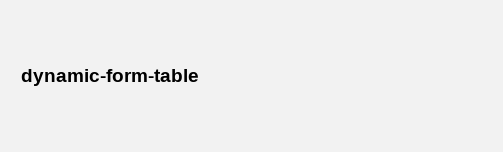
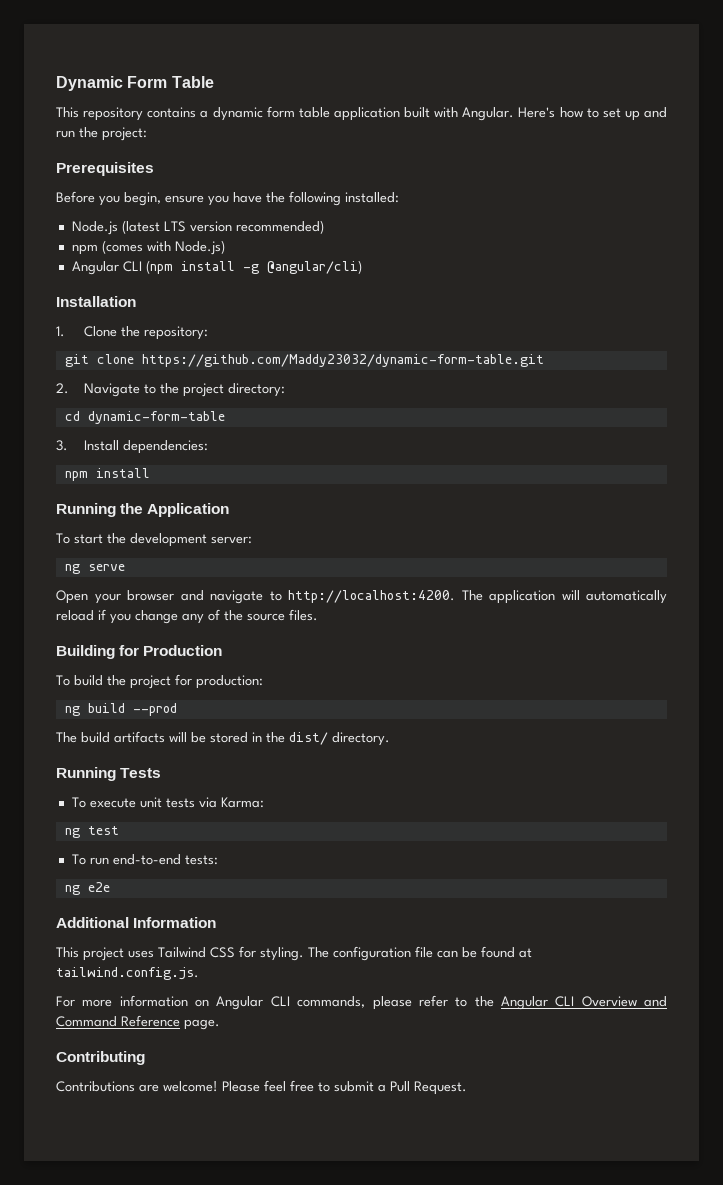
- dynamic-form-table
+ Dynamic Form Table
+ This repository contains a dynamic form table application built with Angular. Here's how to set up and run the project:
+ Prerequisites
+ Before you begin, ensure you have the following installed:
+ Node.js (latest LTS version recommended)
+ npm (comes with Node.js)
+ Angular CLI (npm install -g @angular/cli)
+ Installation
+ 1. Clone the repository:
+ git clone https://github.com/Maddy23032/dynamic-form-table.git
+ 2. Navigate to the project directory:
+ cd dynamic-form-table
+ 3. Install dependencies:
+ npm install
+ Running the Application
+ To start the development server:
+ ng serve
+ Open your browser and navigate to http://localhost:4200. The application will automatically reload if you change any of the source files.
+ Building for Production
+ To build the project for production:
+ ng build --prod
+ The build artifacts will be stored in the dist/ directory.
+ Running Tests
+ To execute unit tests via Karma:
+ ng test
+ To run end-to-end tests:
+ ng e2e
+ Additional Information
+ This project uses Tailwind CSS for styling. The configuration file can be found at tailwind.config.js.
+ For more information on Angular CLI commands, please refer to the Angular CLI Overview and Command Reference page.
+ Contributing
+ Contributions are welcome! Please feel free to submit a Pull Request.

